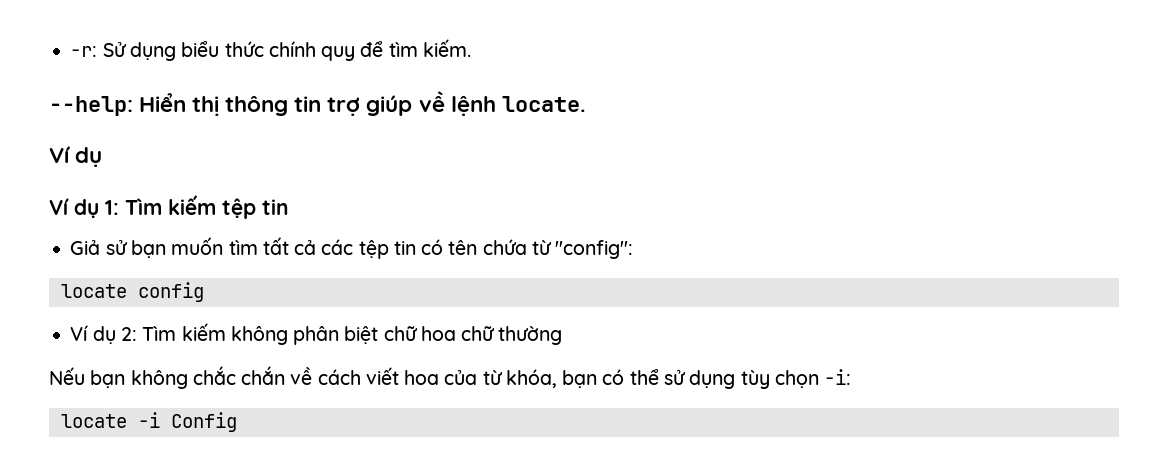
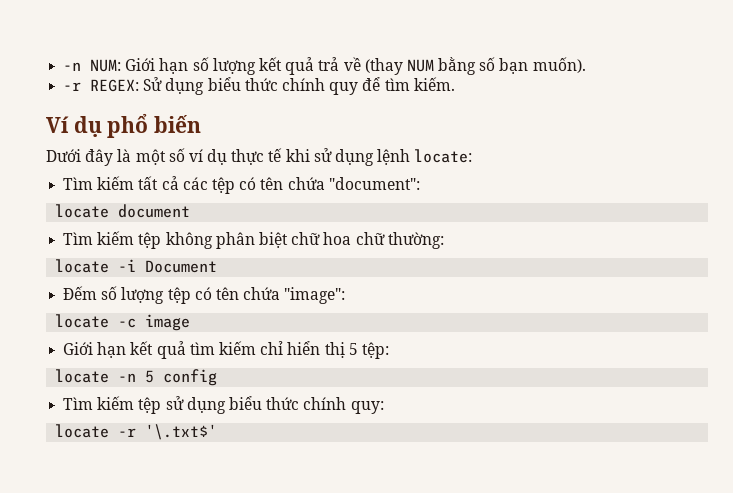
- -r: Sử dụng biểu thức chính quy để tìm kiếm.
+ -n NUM: Giới hạn số lượng kết quả trả về (thay NUM bằng số bạn muốn).
+ -r REGEX: Sử dụng biểu thức chính quy để tìm kiếm.
- --help: Hiển thị thông tin trợ giúp về lệnh locate.
- Ví dụ
- Ví dụ 1: Tìm kiếm tệp tin
- Giả sử bạn muốn tìm tất cả các tệp tin có tên chứa từ "config":
- locate config
- Ví dụ 2: Tìm kiếm không phân biệt chữ hoa chữ thường
- Nếu bạn không chắc chắn về cách viết hoa của từ khóa, bạn có thể sử dụng tùy chọn -i:
- locate -i Config
+ Ví dụ phổ biến
+ Dưới đây là một số ví dụ thực tế khi sử dụng lệnh locate:
+ Tìm kiếm tất cả các tệp có tên chứa "document":
+ locate document
+ Tìm kiếm tệp không phân biệt chữ hoa chữ thường:
+ locate -i Document
+ Đếm số lượng tệp có tên chứa "image":
+ locate -c image
+ Giới hạn kết quả tìm kiếm chỉ hiển thị 5 tệp:
+ locate -n 5 config
+ Tìm kiếm tệp sử dụng biểu thức chính quy:
+ locate -r '\.txt$'

